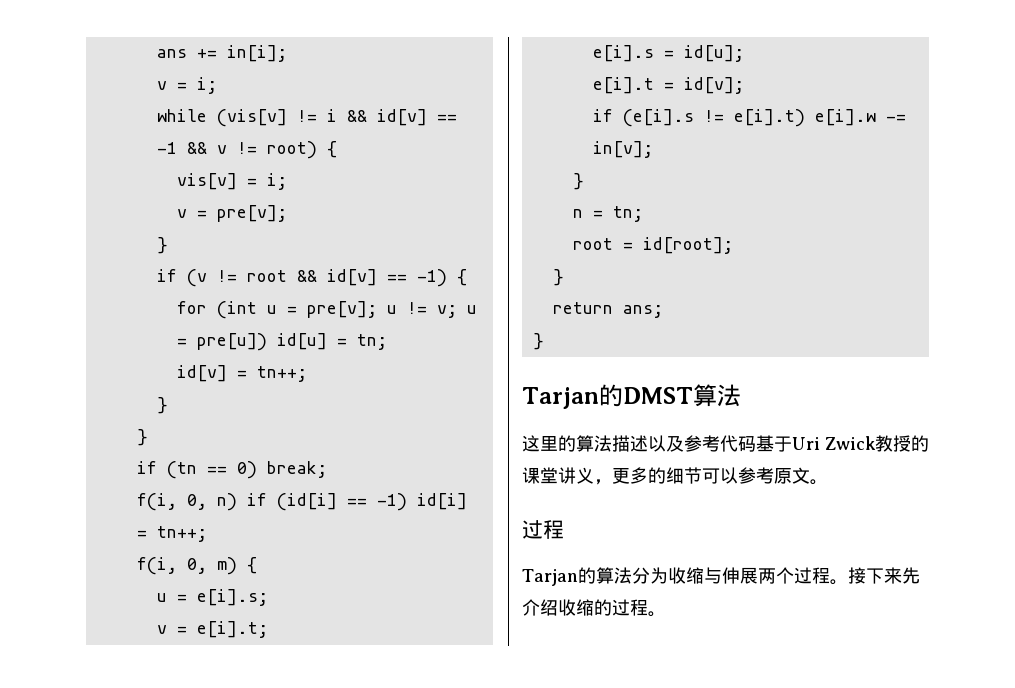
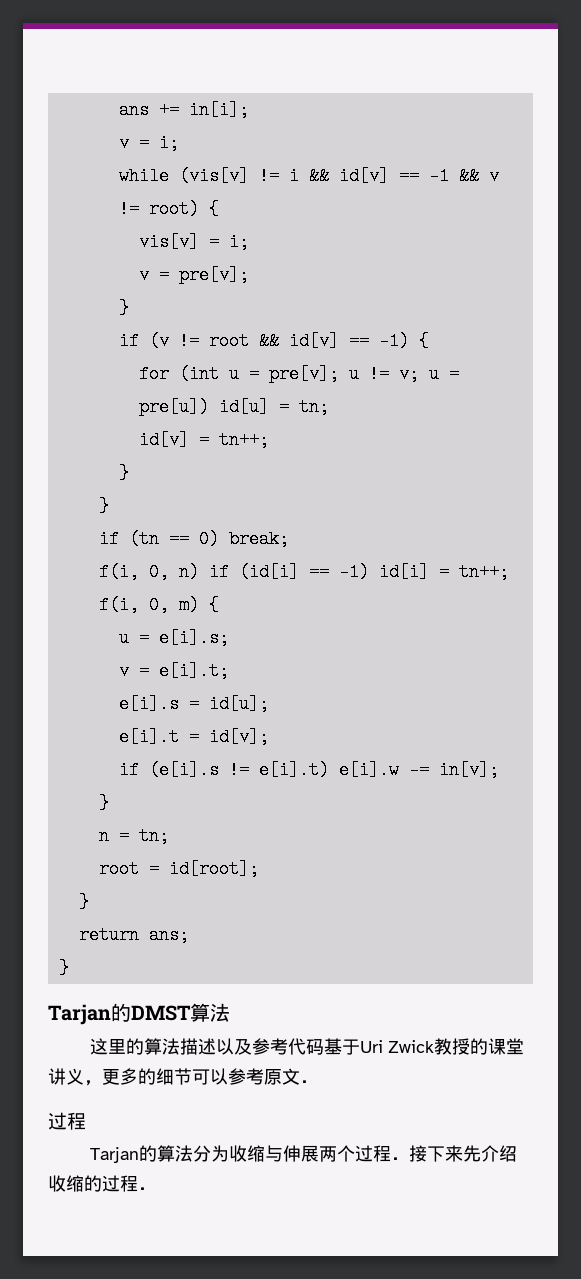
- 这里的算法描述以及参考代码基于Uri Zwick教授的课堂讲义，更多的细节可以参考原文。
+ 这里的算法描述以及参考代码基于Uri Zwick教授的课堂讲义，更多的细节可以参考原文．
- Tarjan的算法分为收缩与伸展两个过程。接下来先介绍收缩的过程。
+ Tarjan的算法分为收缩与伸展两个过程．接下来先介绍收缩的过程．

